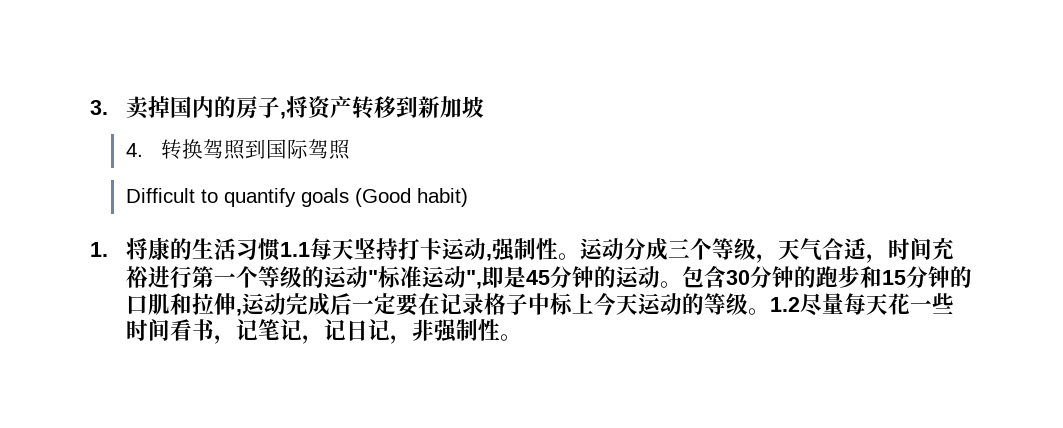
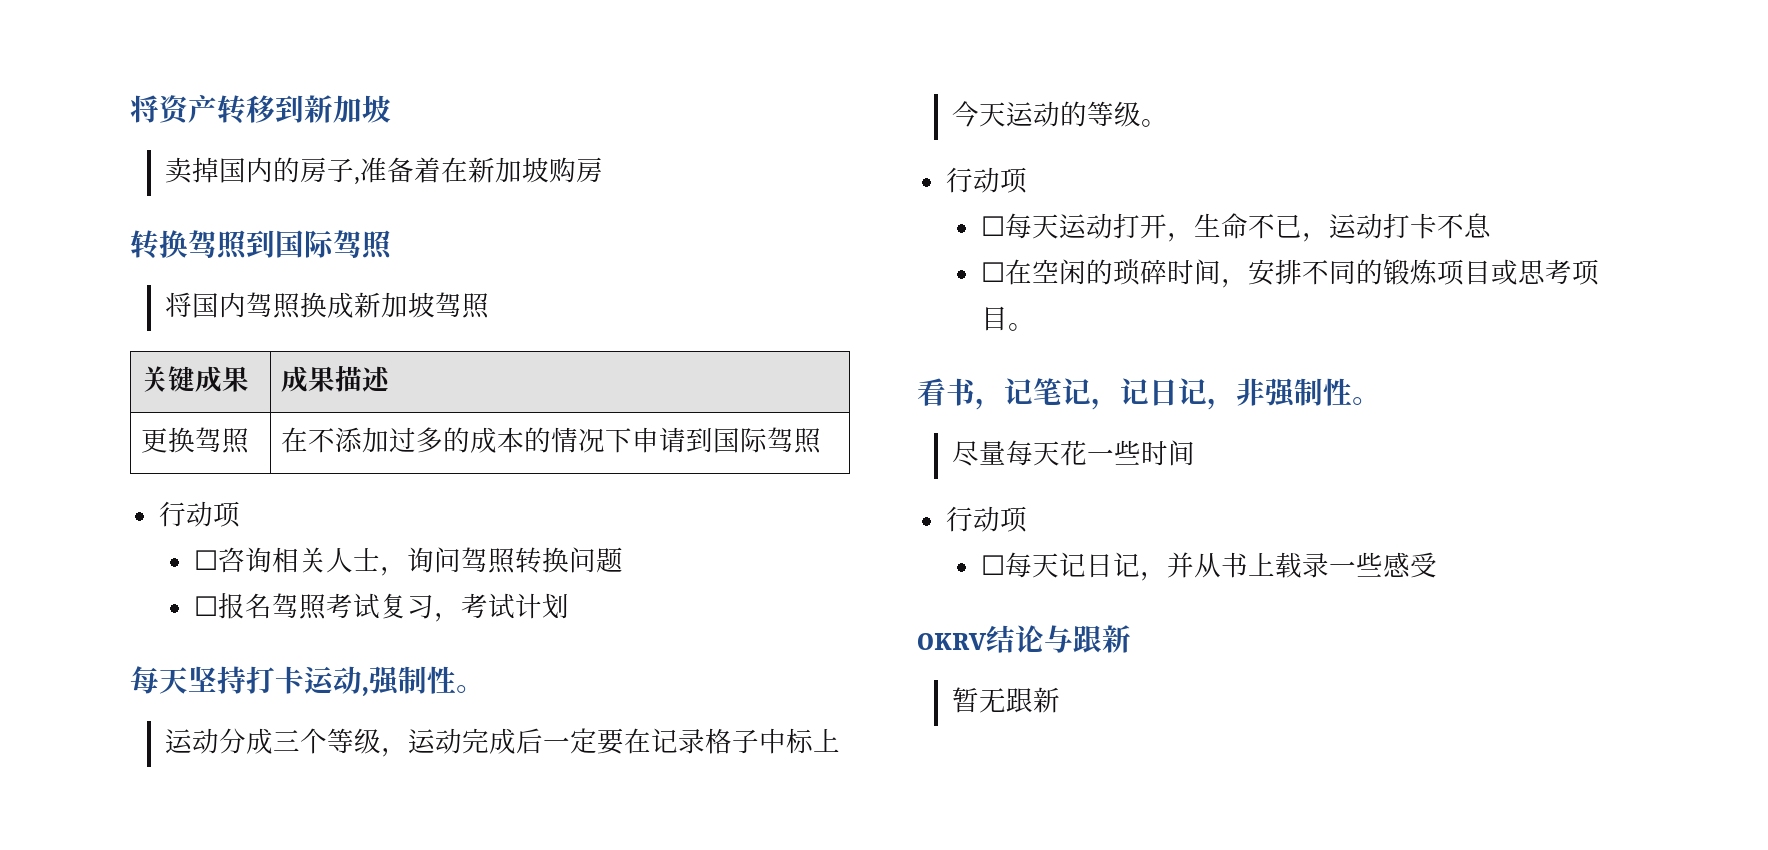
- 3.卖掉国内的房子,将资产转移到新加坡
+ 将资产转移到新加坡
- 4.转换驾照到国际驾照
+ 卖掉国内的房子,准备着在新加坡购房
+ 转换驾照到国际驾照
- Difficult to quantify goals (Good habit)
- 1.将康的生活习惯1.1每天坚持打卡运动,强制性。运动分成三个等级，天气合适，时间充裕进行第一个等级的运动"标准运动",即是45分钟的运动。包含30分钟的跑步和15分钟的口肌和拉伸,运动完成后一定要在记录格子中标上今天运动的等级。1.2尽量每天花一些时间看书，记笔记，记日记，非强制性。
+ 将国内驾照换成新加坡驾照
+ 关键成果 | 成果描述
+ 更换驾照 | 在不添加过多的成本的情况下申请到国际驾照
+ 行动项
+ ☐咨询相关人士，询问驾照转换问题
+ ☐报名驾照考试复习，考试计划
+ 每天坚持打卡运动,强制性。
+ 运动分成三个等级，运动完成后一定要在记录格子中标上今天运动的等级。
+ 行动项
+ ☐每天运动打开，生命不已，运动打卡不息
+ ☐在空闲的琐碎时间，安排不同的锻炼项目或思考项目。
+ 看书，记笔记，记日记，非强制性。
+ 尽量每天花一些时间
+ 行动项
+ ☐每天记日记，并从书上载录一些感受
+ OKRV结论与跟新
+ 暂无跟新

